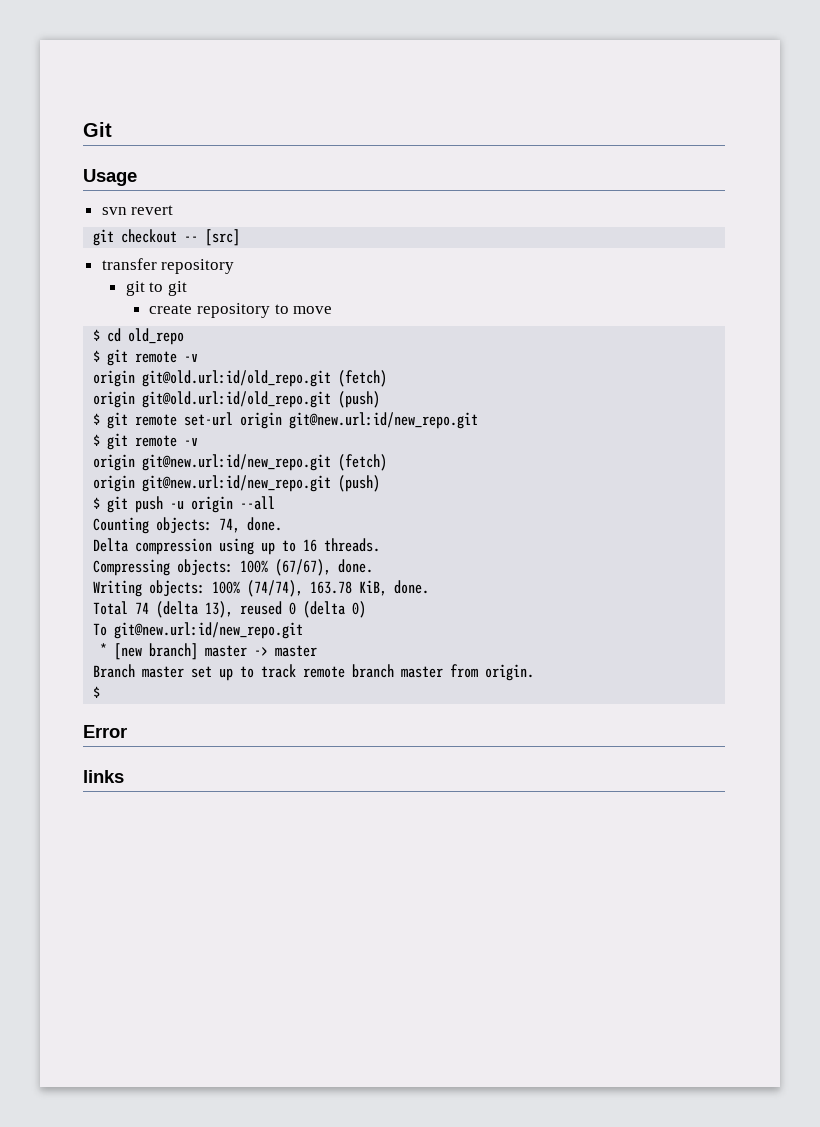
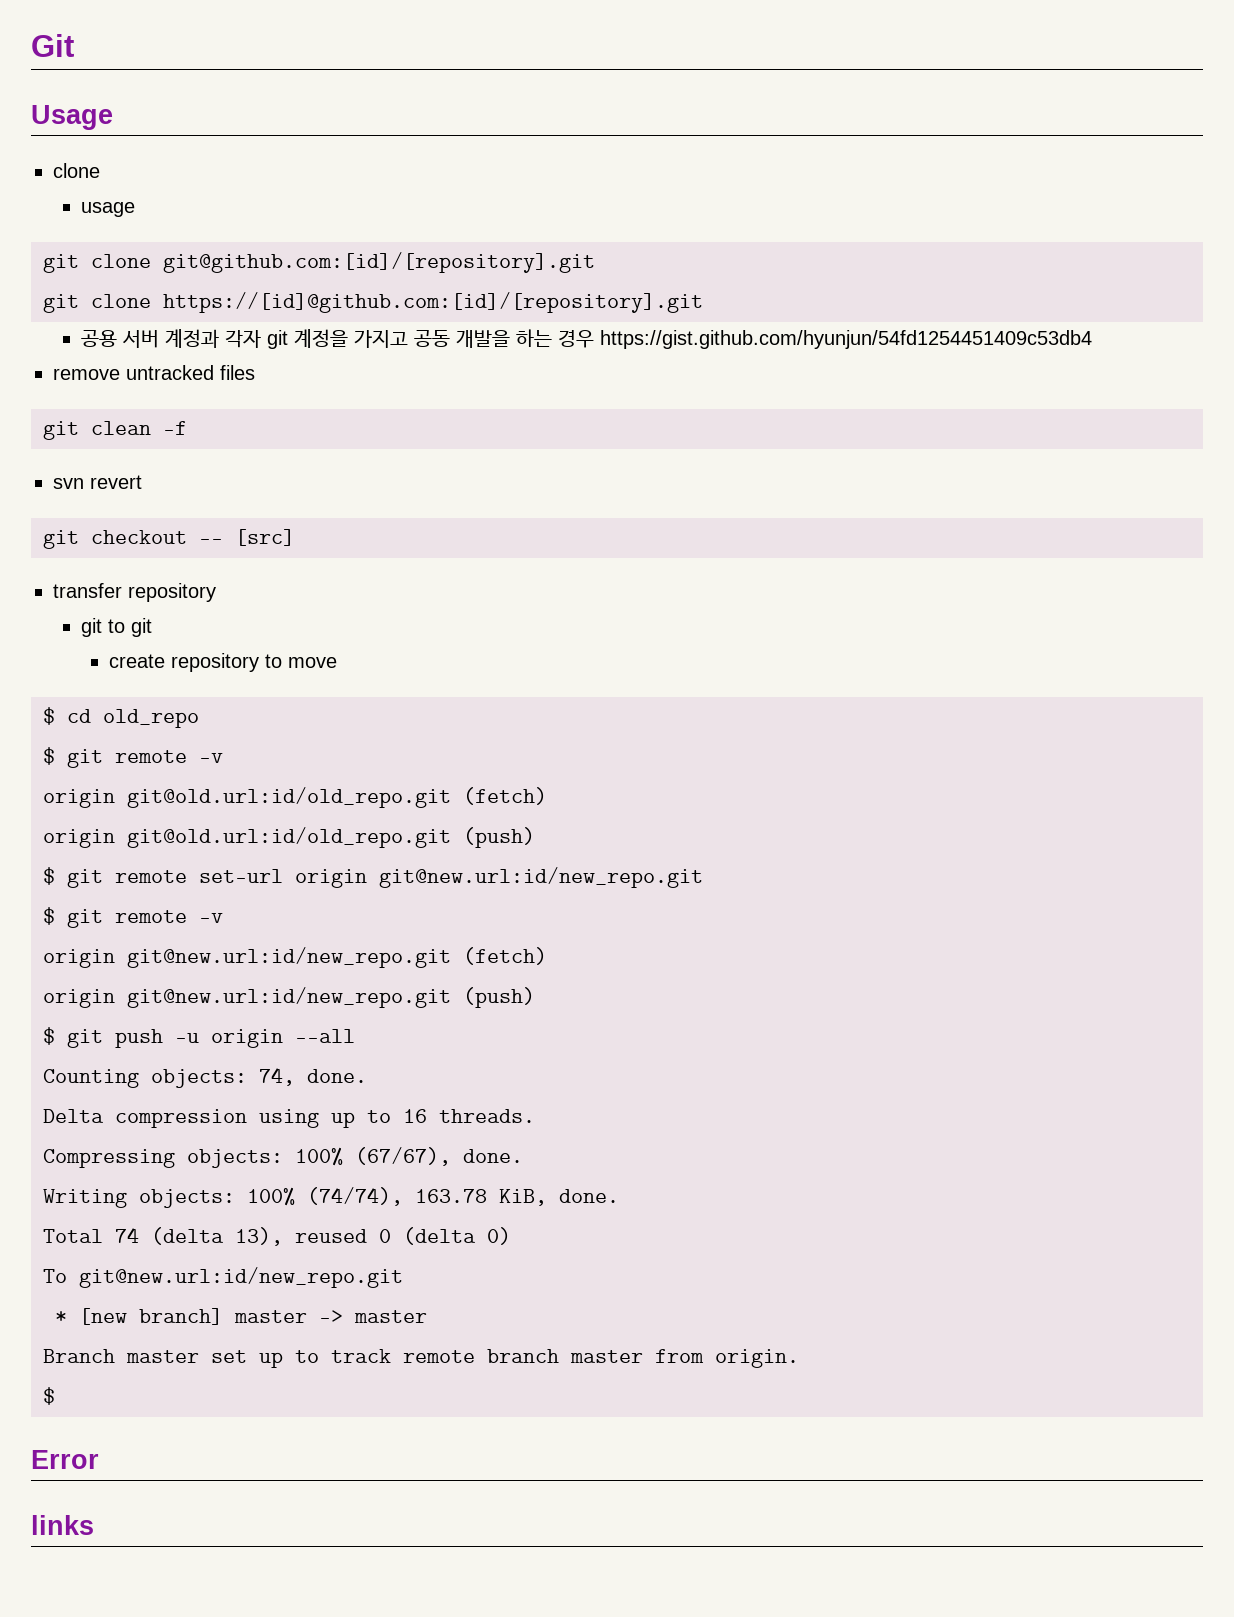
  Usage
+ clone
+ usage
+ git clone git@github.com:[id]/[repository].git
+ git clone https://[id]@github.com:[id]/[repository].git
+ 공용 서버 계정과 각자 git 계정을 가지고 공동 개발을 하는 경우 https://gist.github.com/hyunjun/54fd1254451409c53db4
+ remove untracked files
+ git clean -f

